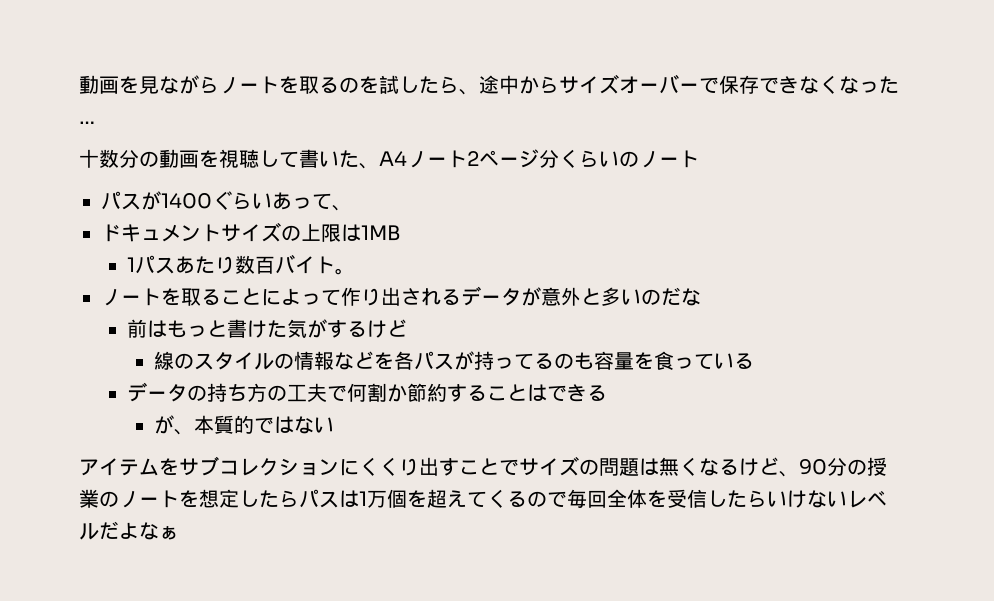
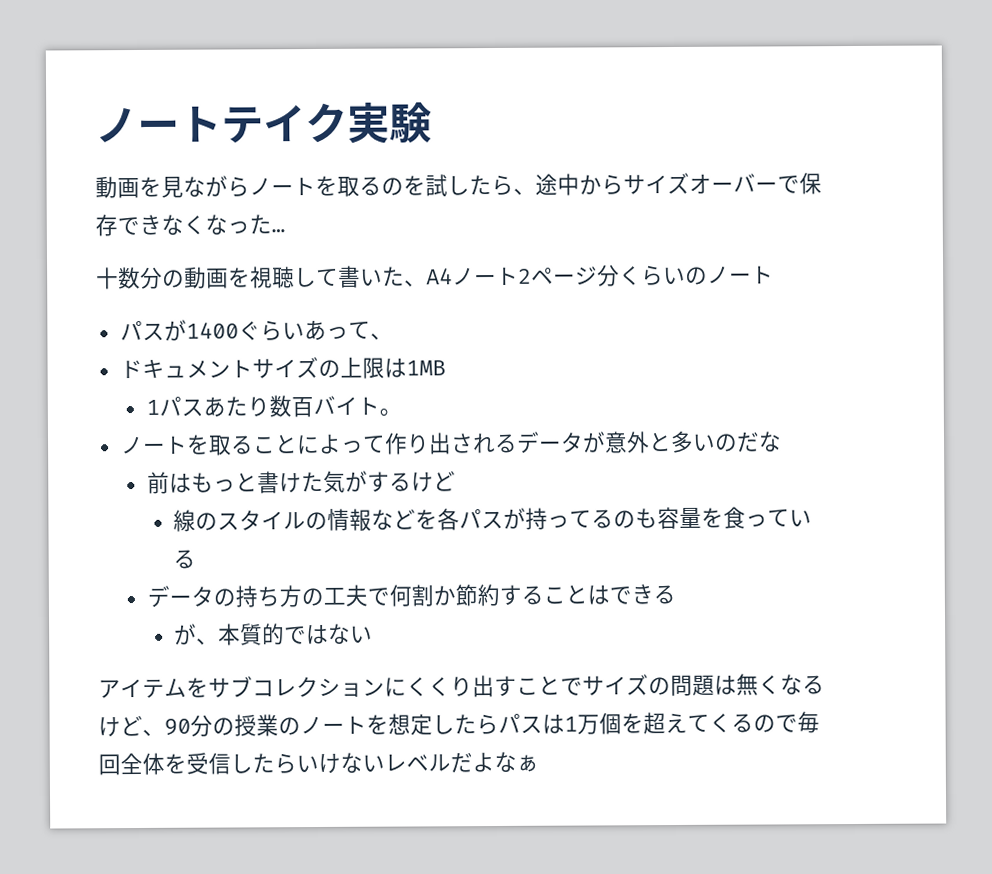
+ ノートテイク実験

